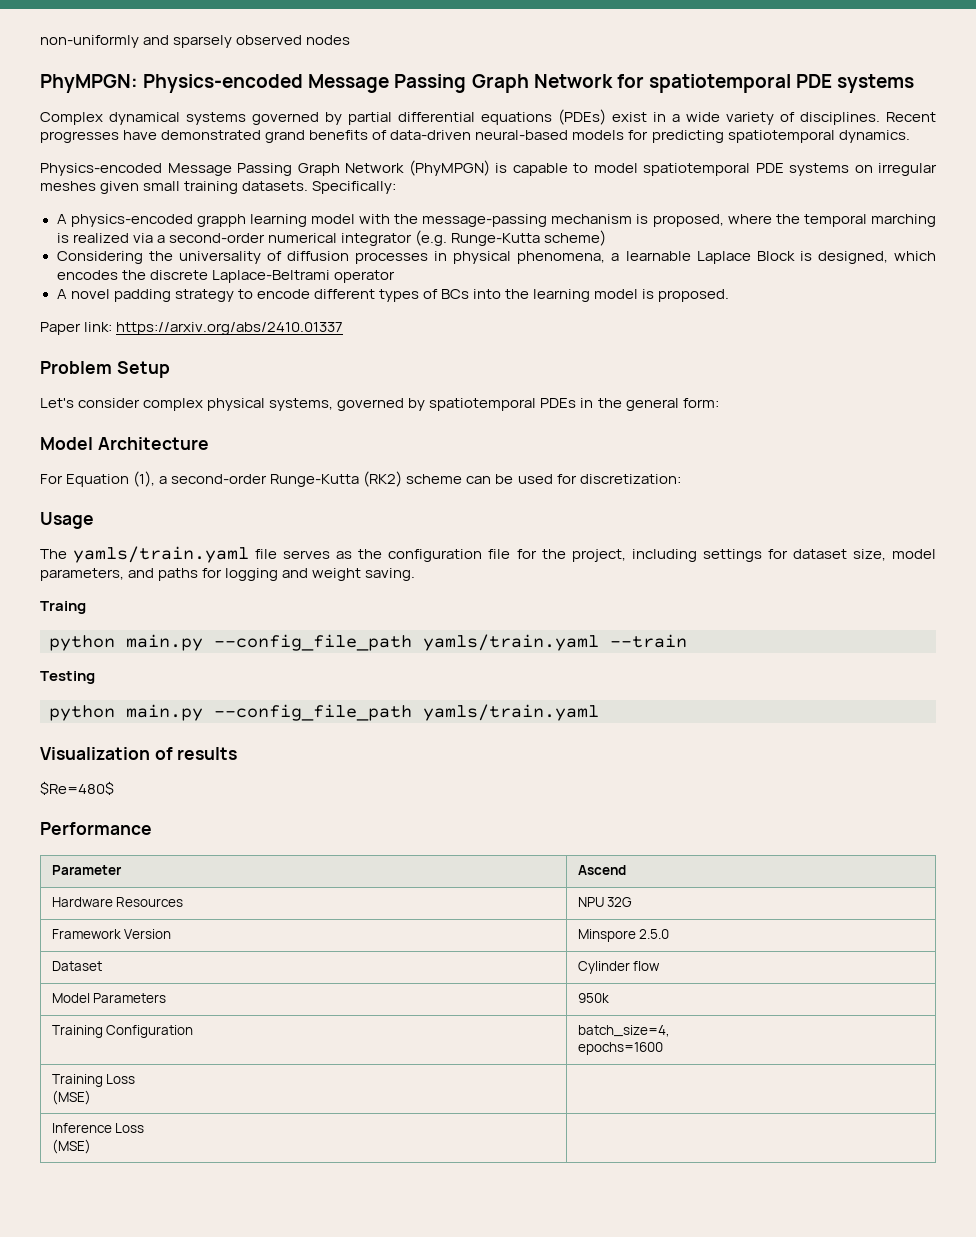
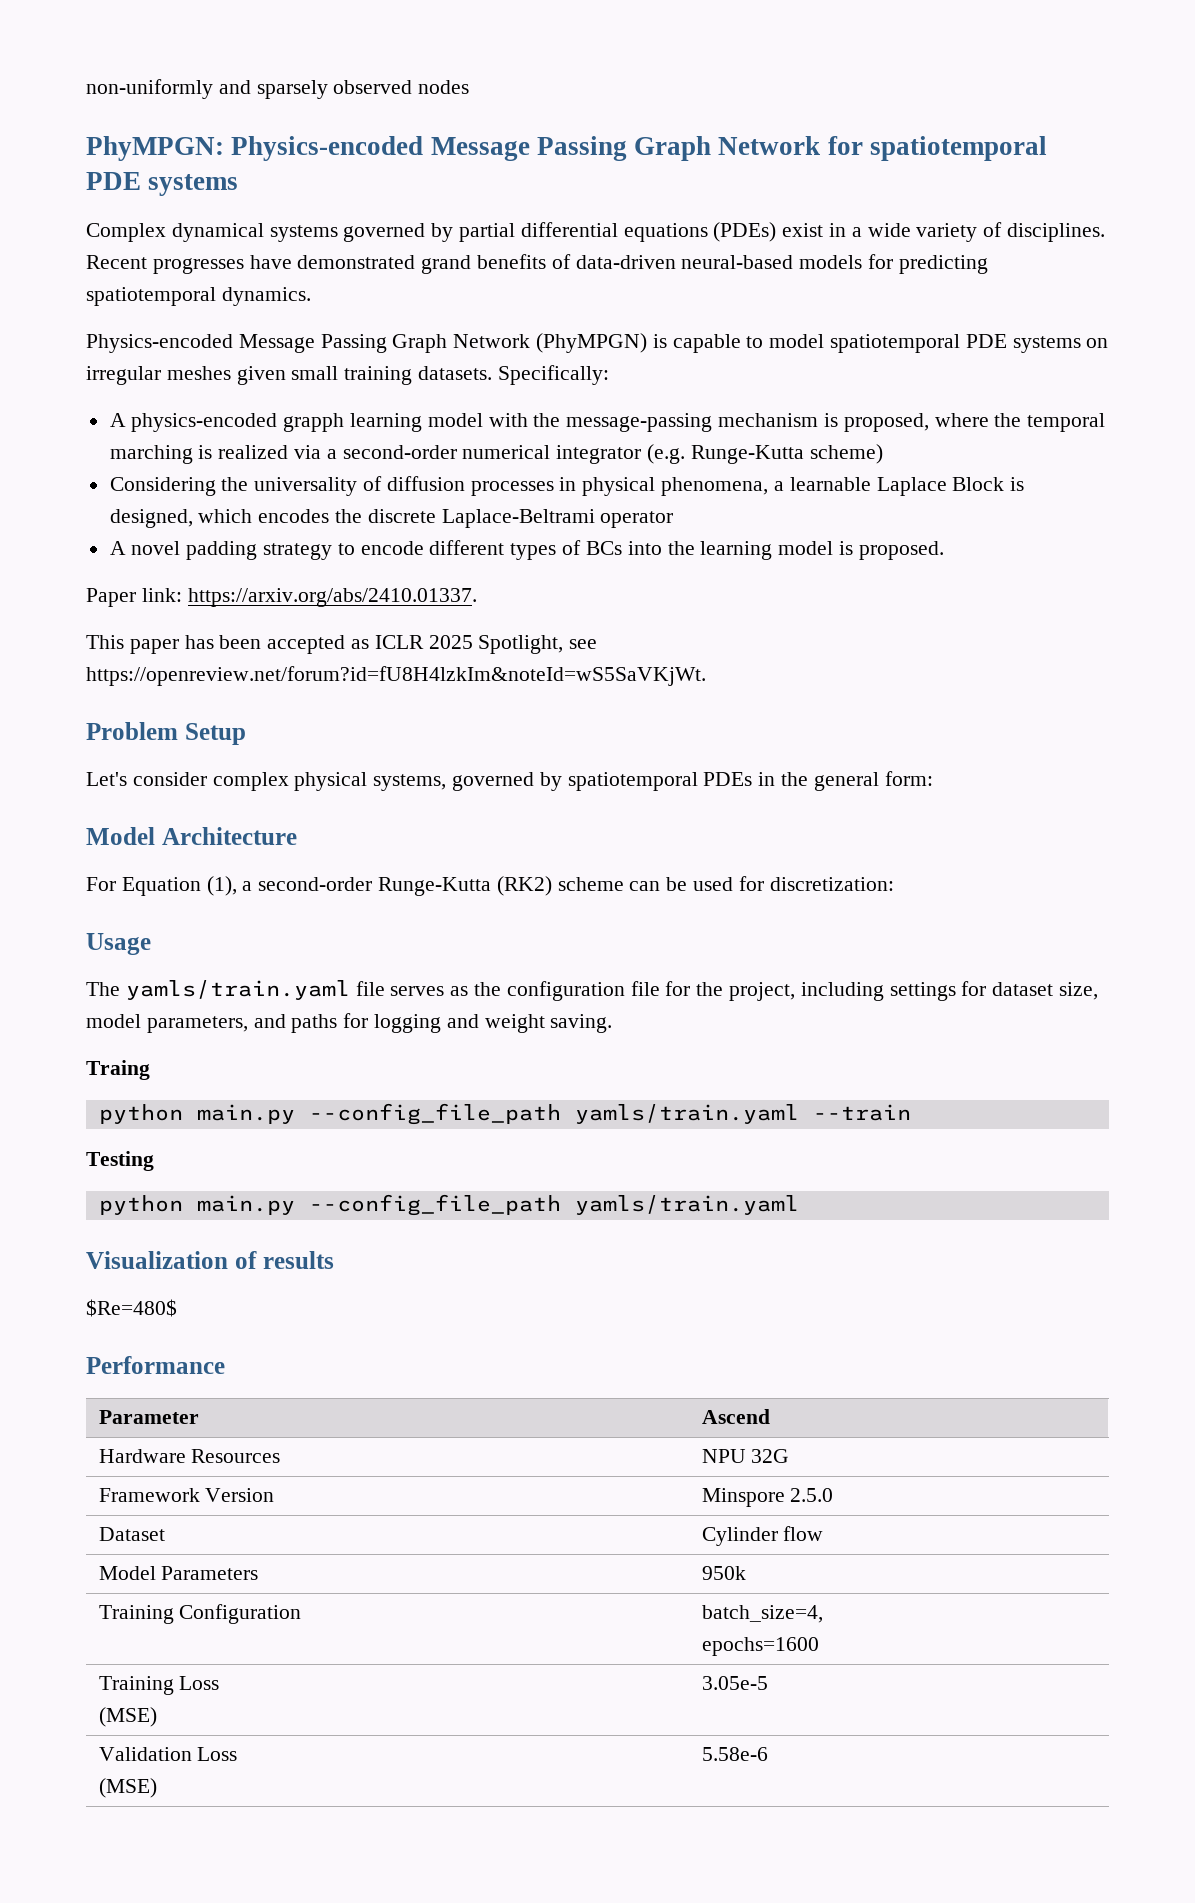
- Paper link: https://arxiv.org/abs/2410.01337
+ Paper link: https://arxiv.org/abs/2410.01337.
+ This paper has been accepted as ICLR 2025 Spotlight, see https://openreview.net/forum?id=fU8H4lzkIm&noteId=wS5SaVKjWt.
  Training Loss
- (MSE) |
- Inference Loss
- (MSE) |
+ (MSE) | 3.05e-5
+ Validation Loss
+ (MSE) | 5.58e-6

